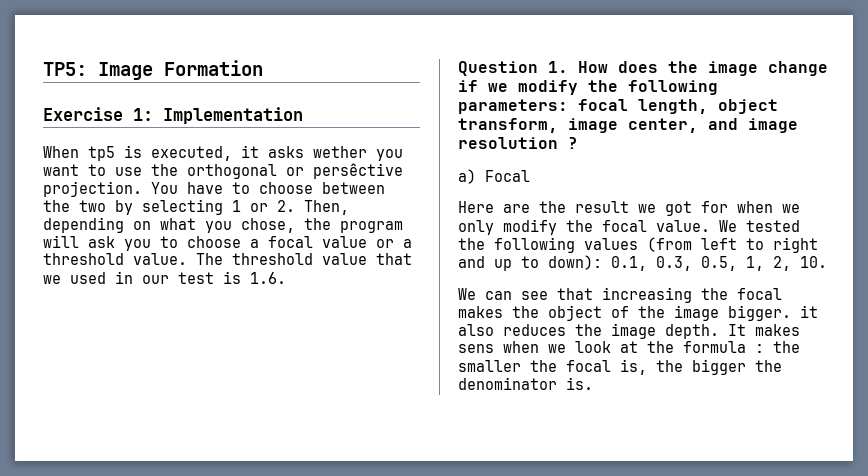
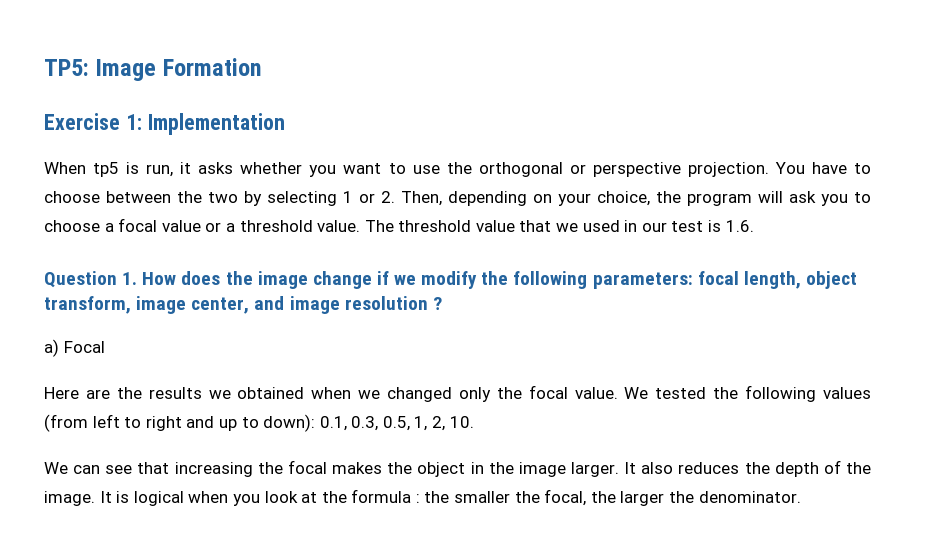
- When tp5 is executed, it asks wether you want to use the orthogonal or persêctive projection.
+ When tp5 is run, it asks whether you want to use the orthogonal or perspective projection.
- You have to choose between the two by selecting 1 or 2. Then, depending on what you chose, the program will ask you to choose a focal value or a threshold value.
+ You have to choose between the two by selecting 1 or 2. Then, depending on your choice, the program will ask you to choose a focal value or a threshold value.
- Here are the result we got for when we only modify the focal value.
+ Here are the results we obtained when we changed only the focal value.
- We can see that increasing the focal makes the object of the image bigger. it also reduces the image depth. It makes sens when we look at the formula : the smaller the focal is, the bigger the denominator is.
+ We can see that increasing the focal makes the object in the image larger. It also reduces the depth of the image. It is logical when you look at the formula : the smaller the focal, the larger the denominator.

